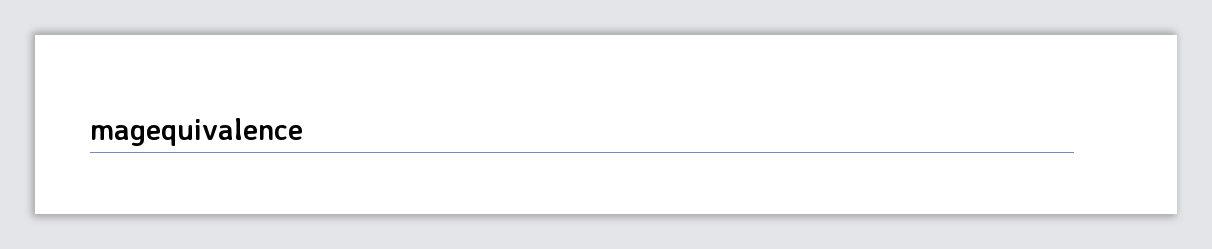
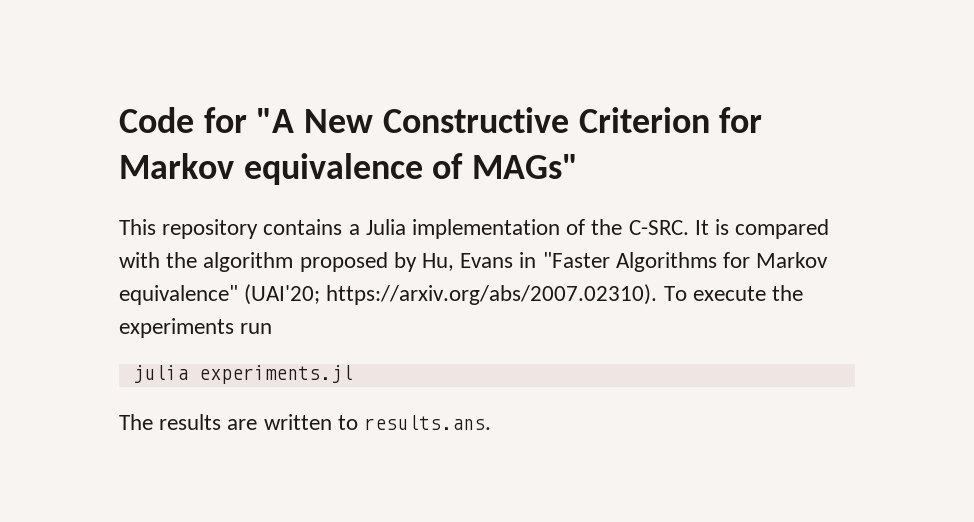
- magequivalence
+ Code for "A New Constructive Criterion for Markov equivalence of MAGs"
+ This repository contains a Julia implementation of the C-SRC. It is compared with the algorithm proposed by Hu, Evans in "Faster Algorithms for Markov equivalence" (UAI'20; https://arxiv.org/abs/2007.02310). To execute the experiments run
+ julia experiments.jl
+ The results are written to results.ans.

